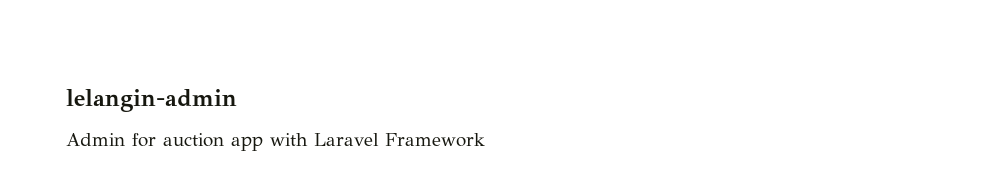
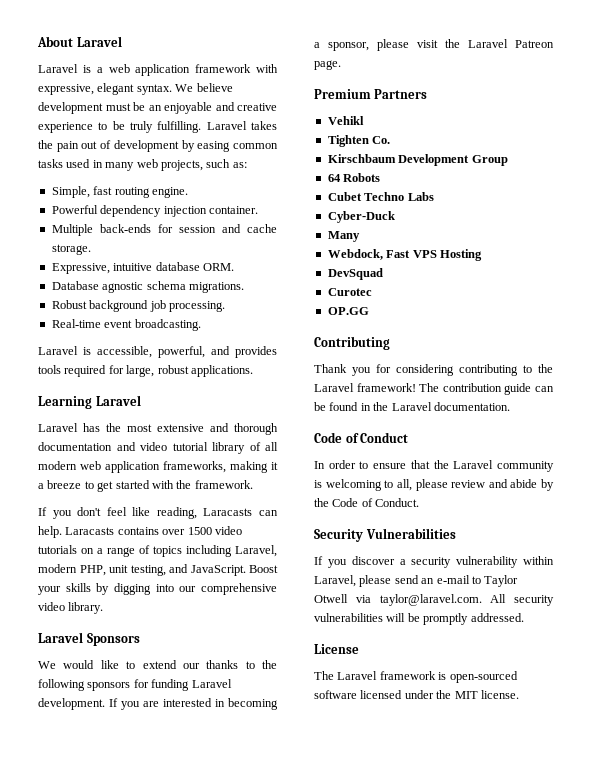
- lelangin-admin
- Admin for auction app with Laravel Framework
+ About Laravel
+ Laravel is a web application framework with expressive, elegant syntax. We believe development must be an enjoyable and creative experience to be truly fulfilling. Laravel takes the pain out of development by easing common tasks used in many web projects, such as:
+ Simple, fast routing engine.
+ Powerful dependency injection container.
+ Multiple back-ends for session and cache storage.
+ Expressive, intuitive database ORM.
+ Database agnostic schema migrations.
+ Robust background job processing.
+ Real-time event broadcasting.
+ Laravel is accessible, powerful, and provides tools required for large, robust applications.
+ Learning Laravel
+ Laravel has the most extensive and thorough documentation and video tutorial library of all modern web application frameworks, making it a breeze to get started with the framework.
+ If you don't feel like reading, Laracasts can help. Laracasts contains over 1500 video tutorials on a range of topics including Laravel, modern PHP, unit testing, and JavaScript. Boost your skills by digging into our comprehensive video library.
+ Laravel Sponsors
+ We would like to extend our thanks to the following sponsors for funding Laravel development. If you are interested in becoming a sponsor, please visit the Laravel Patreon page.
+ Premium Partners
+ Vehikl
+ Tighten Co.
+ Kirschbaum Development Group
+ 64 Robots
+ Cubet Techno Labs
+ Cyber-Duck
+ Many
+ Webdock, Fast VPS Hosting
+ DevSquad
+ Curotec
+ OP.GG
+ Contributing
+ Thank you for considering contributing to the Laravel framework! The contribution guide can be found in the Laravel documentation.
+ Code of Conduct
+ In order to ensure that the Laravel community is welcoming to all, please review and abide by the Code of Conduct.
+ Security Vulnerabilities
+ If you discover a security vulnerability within Laravel, please send an e-mail to Taylor Otwell via taylor@laravel.com. All security vulnerabilities will be promptly addressed.
+ License
+ The Laravel framework is open-sourced software licensed under the MIT license.

